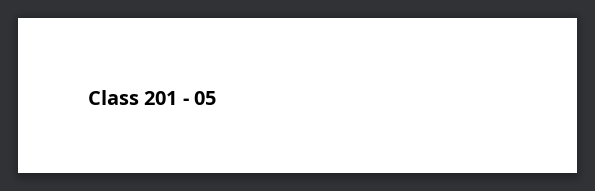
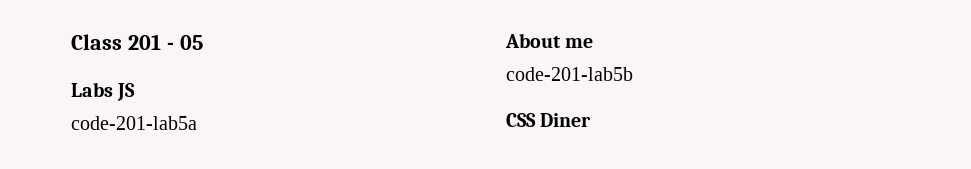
+ Labs JS
+ code-201-lab5a
+ About me
+ code-201-lab5b
+ CSS Diner

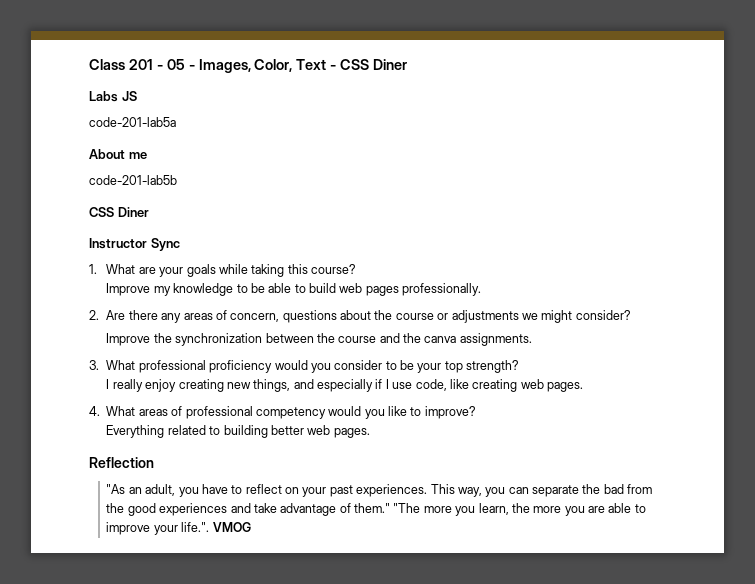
- Class 201 - 05
+ Class 201 - 05 - Images, Color, Text - CSS Diner
+ Instructor Sync
+ 1. What are your goals while taking this course?
+ Improve my knowledge to be able to build web pages professionally.
+ 2. Are there any areas of concern, questions about the course or adjustments we might consider?
+ Improve the synchronization between the course and the canva assignments.
+ 3. What professional proficiency would you consider to be your top strength?
+ I really enjoy creating new things, and especially if I use code, like creating web pages.
+ 4. What areas of professional competency would you like to improve?
+ Everything related to building better web pages.
+ Reflection
+ "As an adult, you have to reflect on your past experiences. This way, you can separate the bad from the good experiences and take advantage of them." "The more you learn, the more you are able to improve your life.". VMOG

